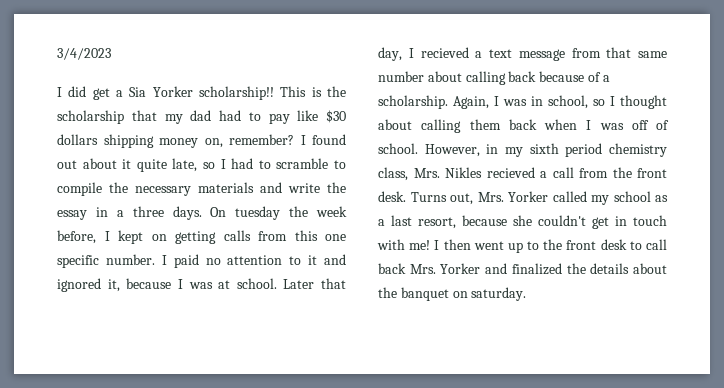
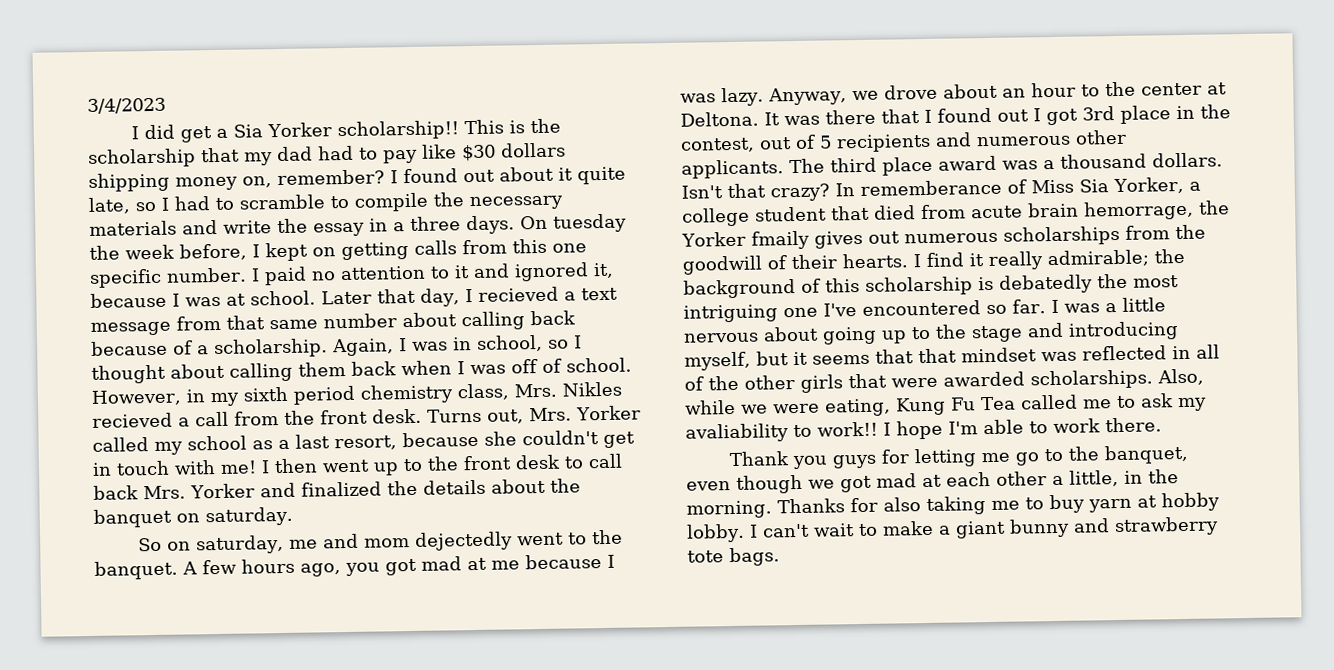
+ So on saturday, me and mom dejectedly went to the banquet. A few hours ago, you got mad at me because I was lazy. Anyway, we drove about an hour to the center at Deltona. It was there that I found out I got 3rd place in the contest, out of 5 recipients and numerous other applicants. The third place award was a thousand dollars. Isn't that crazy? In rememberance of Miss Sia Yorker, a college student that died from acute brain hemorrage, the Yorker fmaily gives out numerous scholarships from the goodwill of their hearts. I find it really admirable; the background of this scholarship is debatedly the most intriguing one I've encountered so far. I was a little nervous about going up to the stage and introducing myself, but it seems that that mindset was reflected in all of the other girls that were awarded scholarships. Also, while we were eating, Kung Fu Tea called me to ask my avaliability to work!! I hope I'm able to work there.
+ Thank you guys for letting me go to the banquet, even though we got mad at each other a little, in the morning. Thanks for also taking me to buy yarn at hobby lobby. I can't wait to make a giant bunny and strawberry tote bags.

